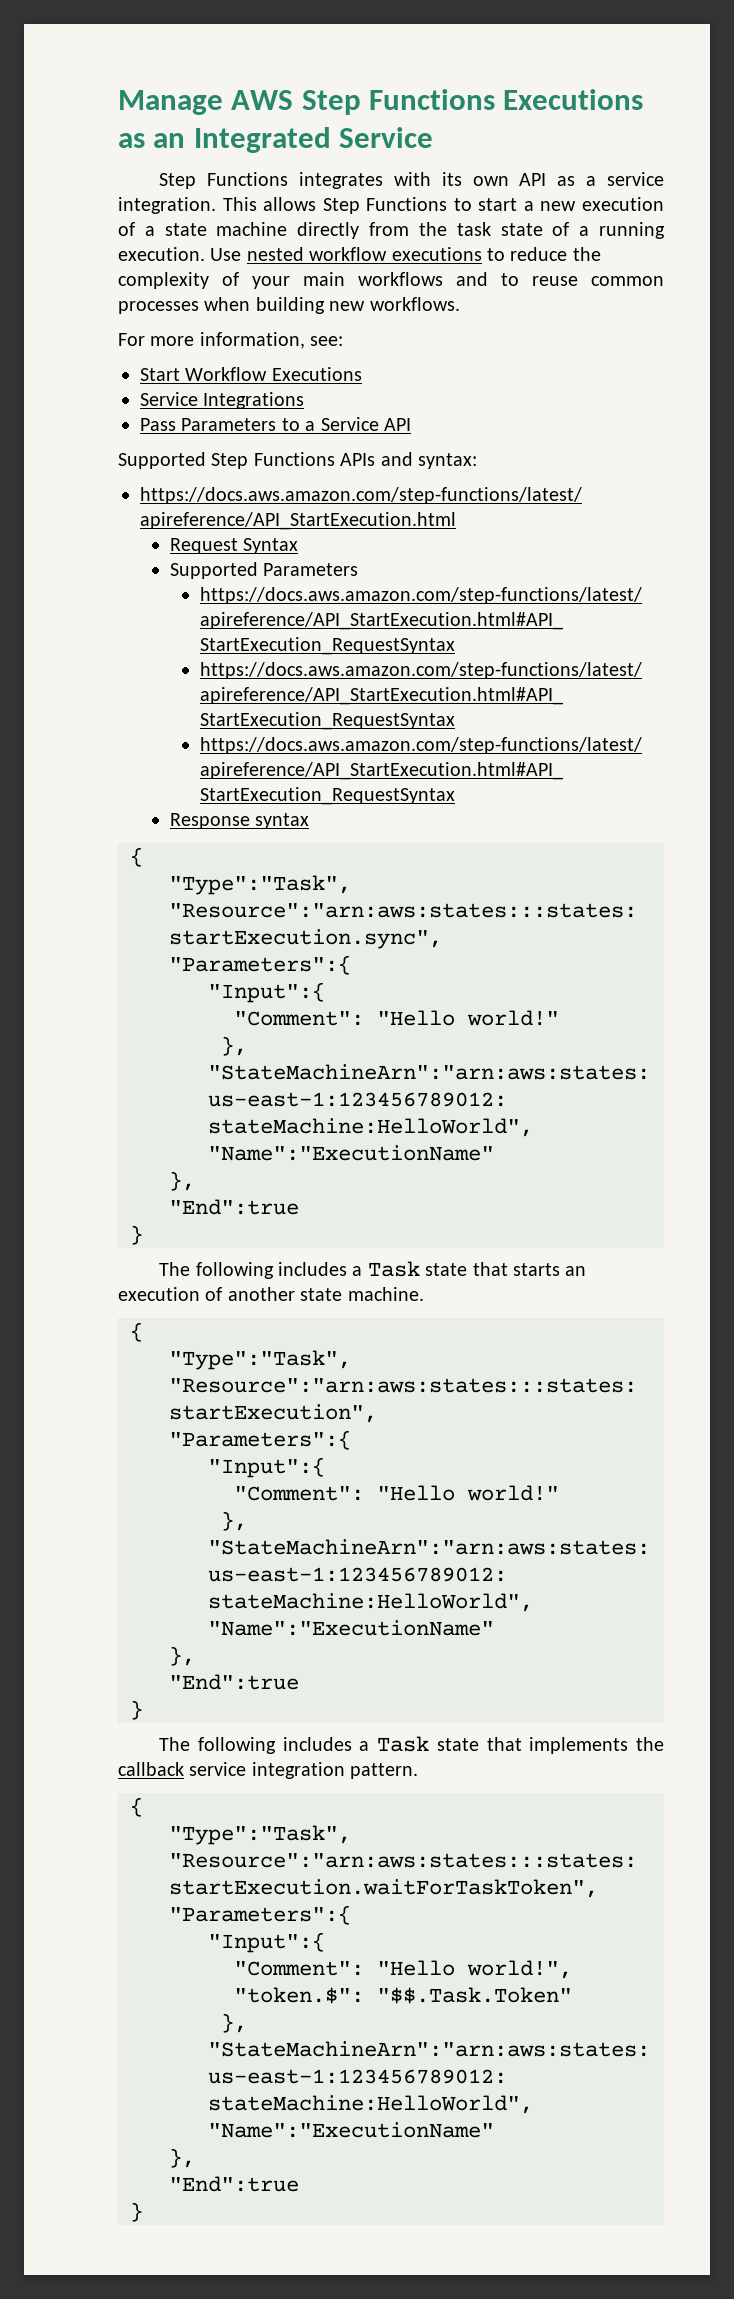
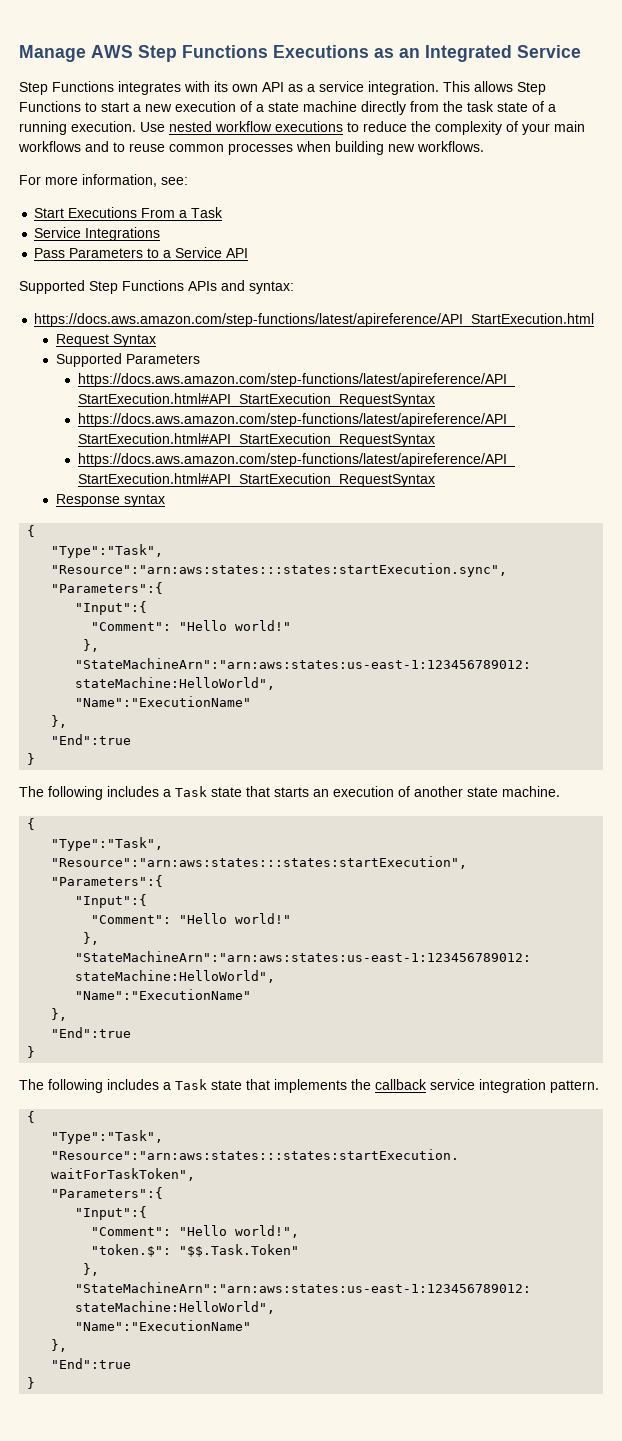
- Start Workflow Executions
+ Start Executions From a Task

